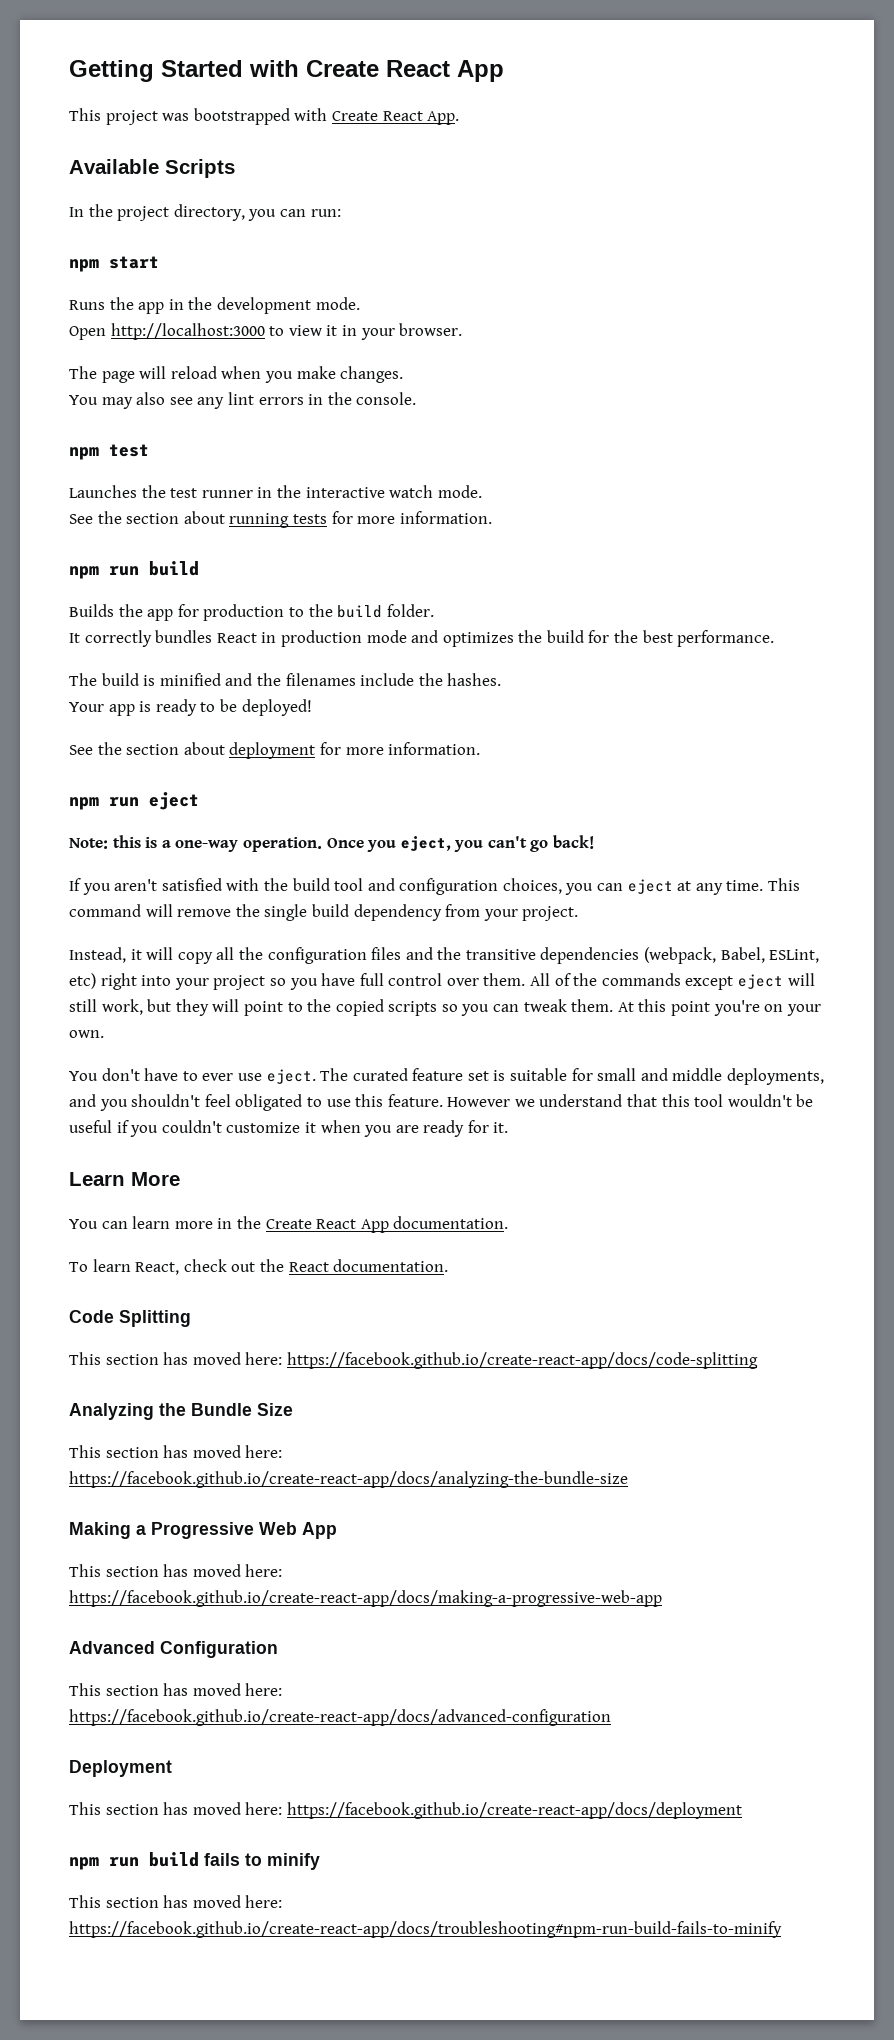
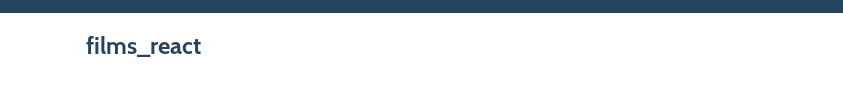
- Getting Started with Create React App
- This project was bootstrapped with Create React App.
- Available Scripts
- In the project directory, you can run:
- npm start
- Runs the app in the development mode.
- Open http://localhost:3000 to view it in your browser.
- The page will reload when you make changes.
- You may also see any lint errors in the console.
- npm test
- Launches the test runner in the interactive watch mode.
- See the section about running tests for more information.
- npm run build
- Builds the app for production to the build folder.
- It correctly bundles React in production mode and optimizes the build for the best performance.
- The build is minified and the filenames include the hashes.
- Your app is ready to be deployed!
- See the section about deployment for more information.
- npm run eject
- Note: this is a one-way operation. Once you eject, you can't go back!
- If you aren't satisfied with the build tool and configuration choices, you can eject at any time. This command will remove the single build dependency from your project.
- Instead, it will copy all the configuration files and the transitive dependencies (webpack, Babel, ESLint, etc) right into your project so you have full control over them. All of the commands except eject will still work, but they will point to the copied scripts so you can tweak them. At this point you're on your own.
- You don't have to ever use eject. The curated feature set is suitable for small and middle deployments, and you shouldn't feel obligated to use this feature. However we understand that this tool wouldn't be useful if you couldn't customize it when you are ready for it.
- Learn More
- You can learn more in the Create React App documentation.
- To learn React, check out the React documentation.
- Code Splitting
- This section has moved here: https://facebook.github.io/create-react-app/docs/code-splitting
- Analyzing the Bundle Size
- This section has moved here: https://facebook.github.io/create-react-app/docs/analyzing-the-bundle-size
- Making a Progressive Web App
- This section has moved here: https://facebook.github.io/create-react-app/docs/making-a-progressive-web-app
- Advanced Configuration
- This section has moved here: https://facebook.github.io/create-react-app/docs/advanced-configuration
- Deployment
- This section has moved here: https://facebook.github.io/create-react-app/docs/deployment
- npm run build fails to minify
- This section has moved here: https://facebook.github.io/create-react-app/docs/troubleshooting#npm-run-build-fails-to-minify
+ films_react

